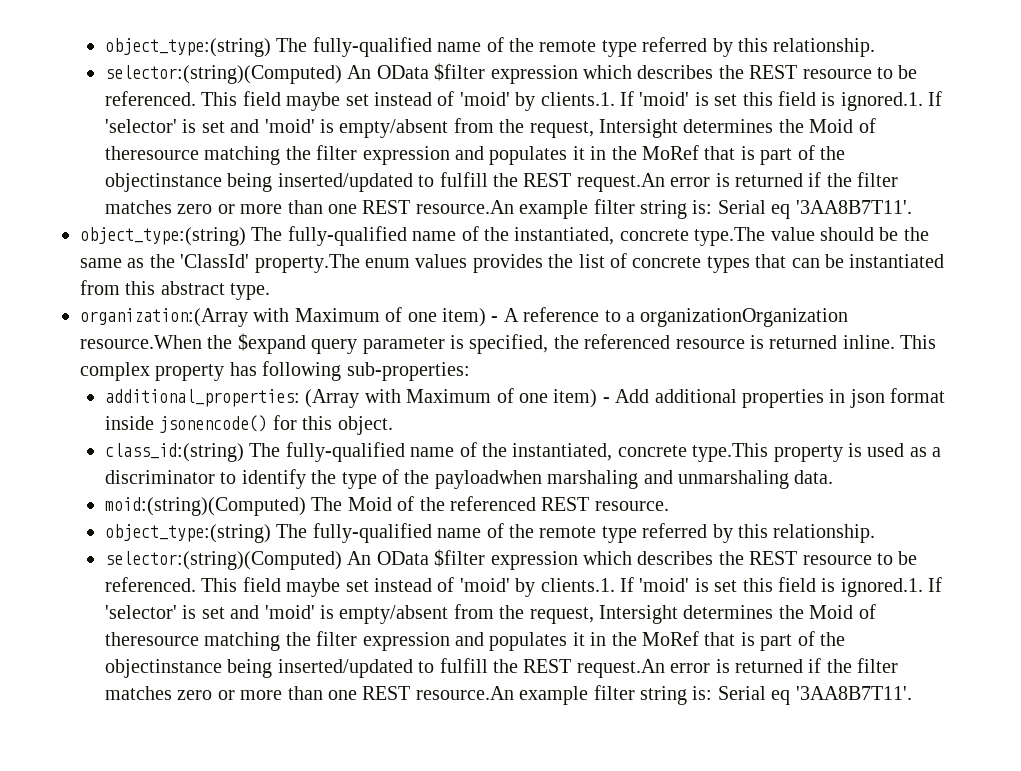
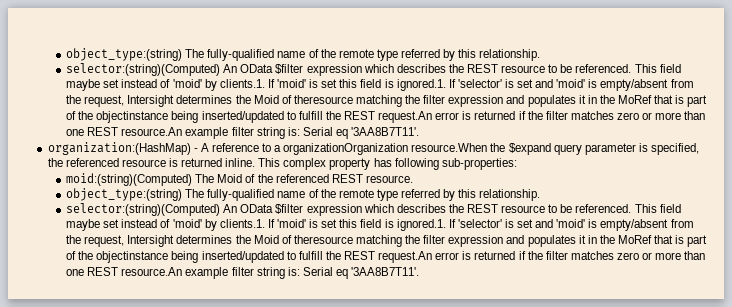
- object_type:(string) The fully-qualified name of the instantiated, concrete type.The value should be the same as the 'ClassId' property.The enum values provides the list of concrete types that can be instantiated from this abstract type.
- organization:(Array with Maximum of one item) - A reference to a organizationOrganization resource.When the $expand query parameter is specified, the referenced resource is returned inline.
+ organization:(HashMap) - A reference to a organizationOrganization resource.When the $expand query parameter is specified, the referenced resource is returned inline.
- additional_properties: (Array with Maximum of one item) - Add additional properties in json format inside jsonencode() for this object.
- class_id:(string) The fully-qualified name of the instantiated, concrete type.This property is used as a discriminator to identify the type of the payloadwhen marshaling and unmarshaling data.

